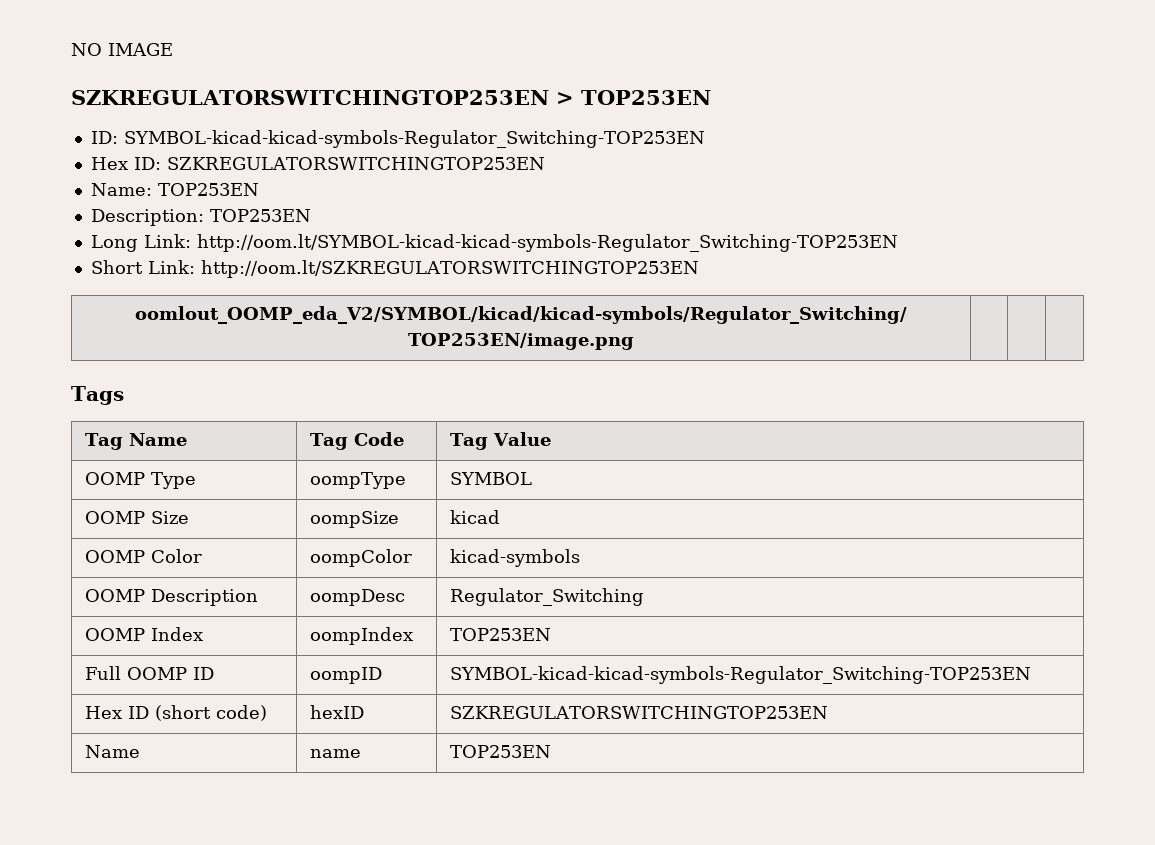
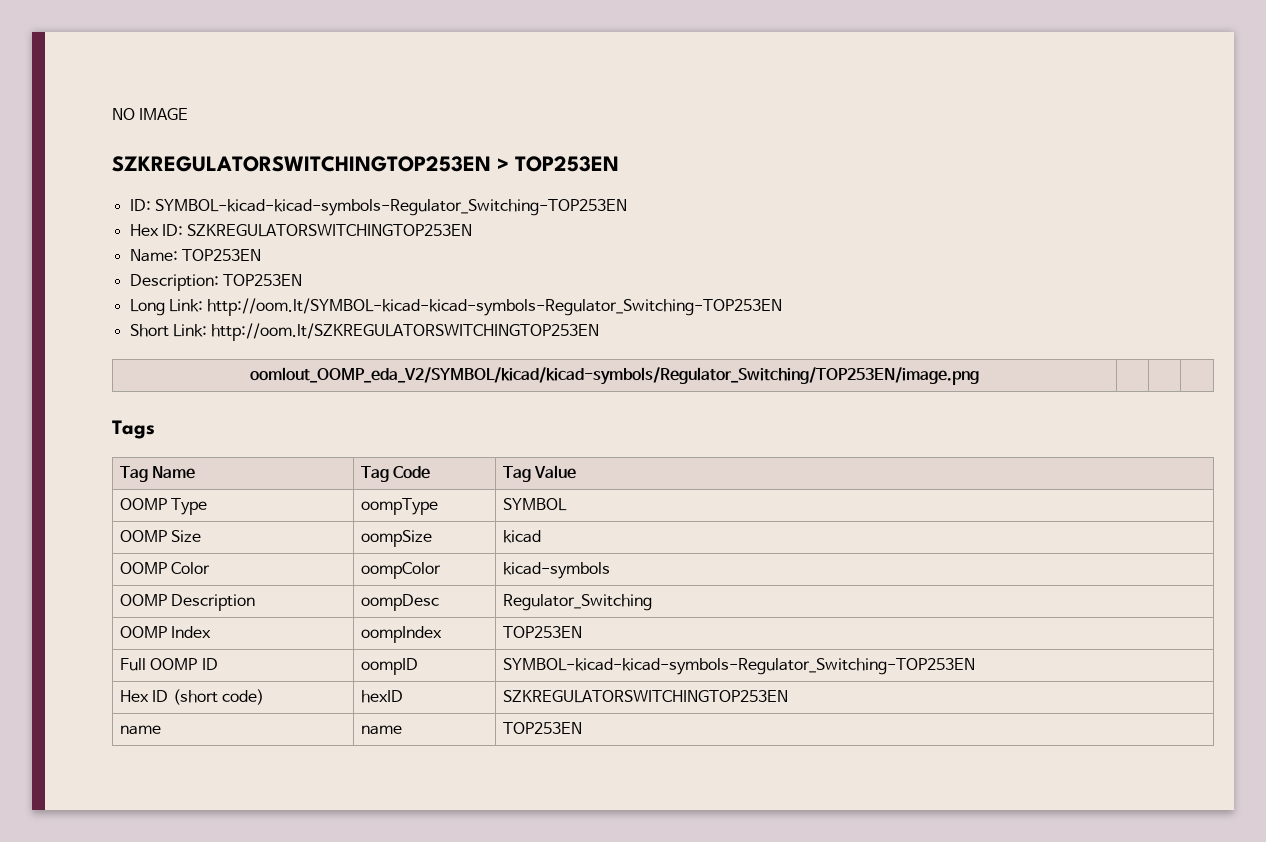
- Name | name | TOP253EN
+ name | name | TOP253EN

